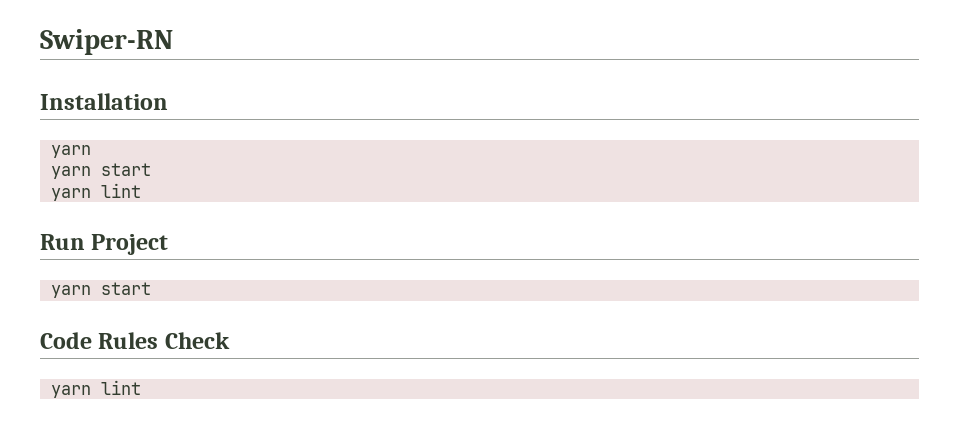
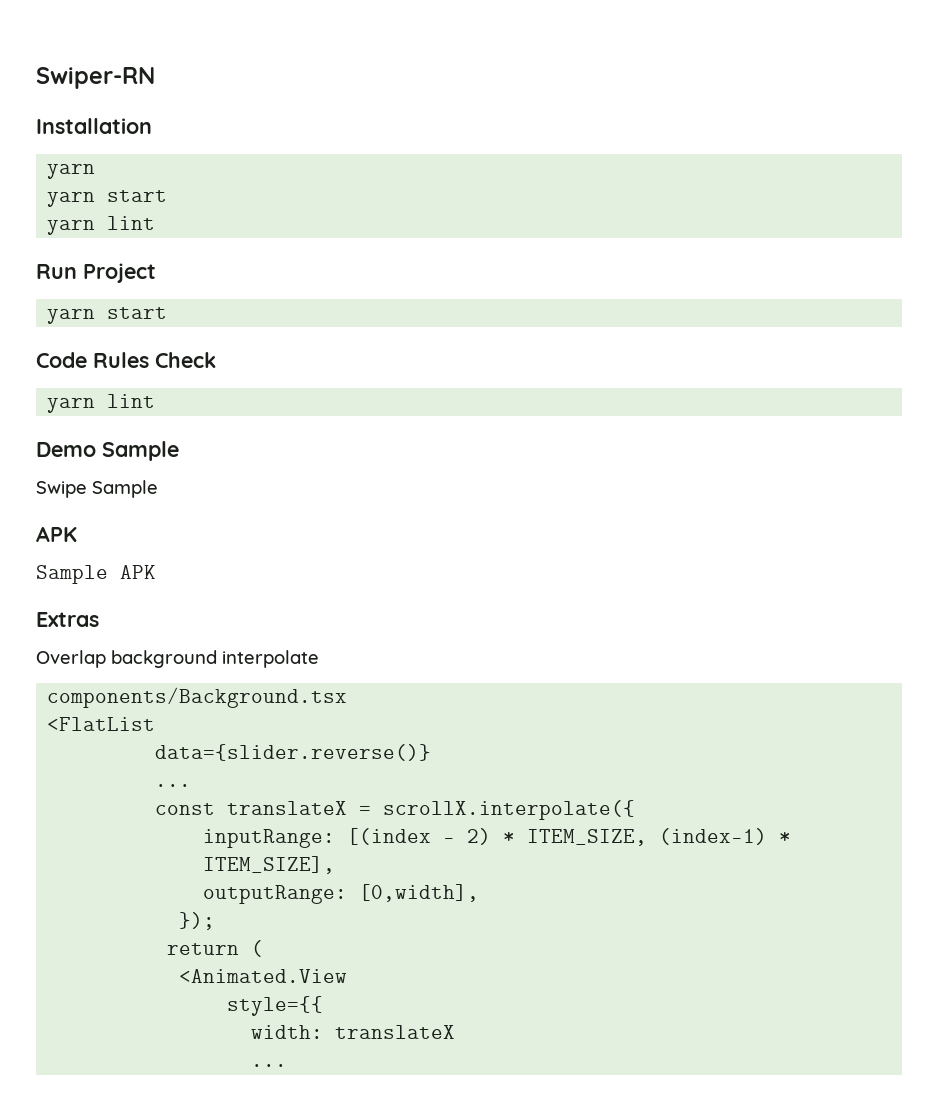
+ Demo Sample
+ Swipe Sample
+ APK
+ Sample APK
+ Extras
+ Overlap background interpolate
+ components/Background.tsx
+ <FlatList
+ data={slider.reverse()}
+ ...
+ const translateX = scrollX.interpolate({
+ inputRange: [(index - 2) * ITEM_SIZE, (index-1) * ITEM_SIZE],
+ outputRange: [0,width],
+ });
+ return (
+ <Animated.View
+ style={{
+ width: translateX
+ ...

